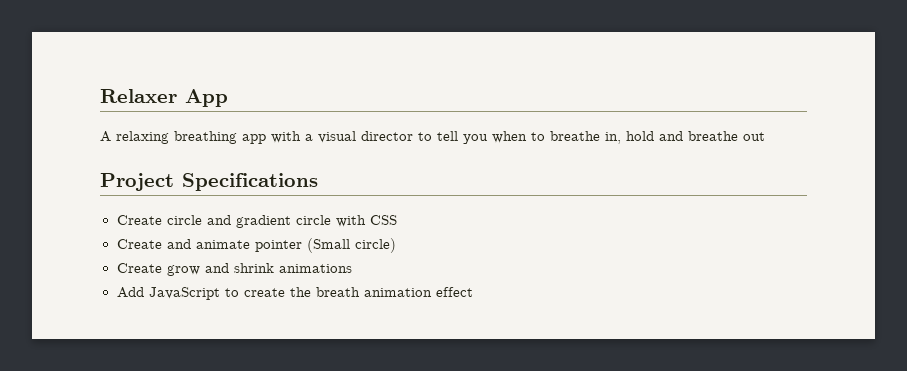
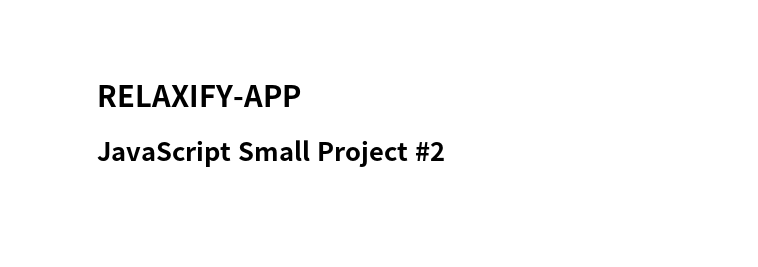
- Relaxer App
- A relaxing breathing app with a visual director to tell you when to breathe in, hold and breathe out
- Project Specifications
- Create circle and gradient circle with CSS
- Create and animate pointer (Small circle)
- Create grow and shrink animations
- Add JavaScript to create the breath animation effect
+ RELAXIFY-APP
+ JavaScript Small Project #2

